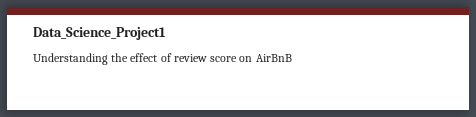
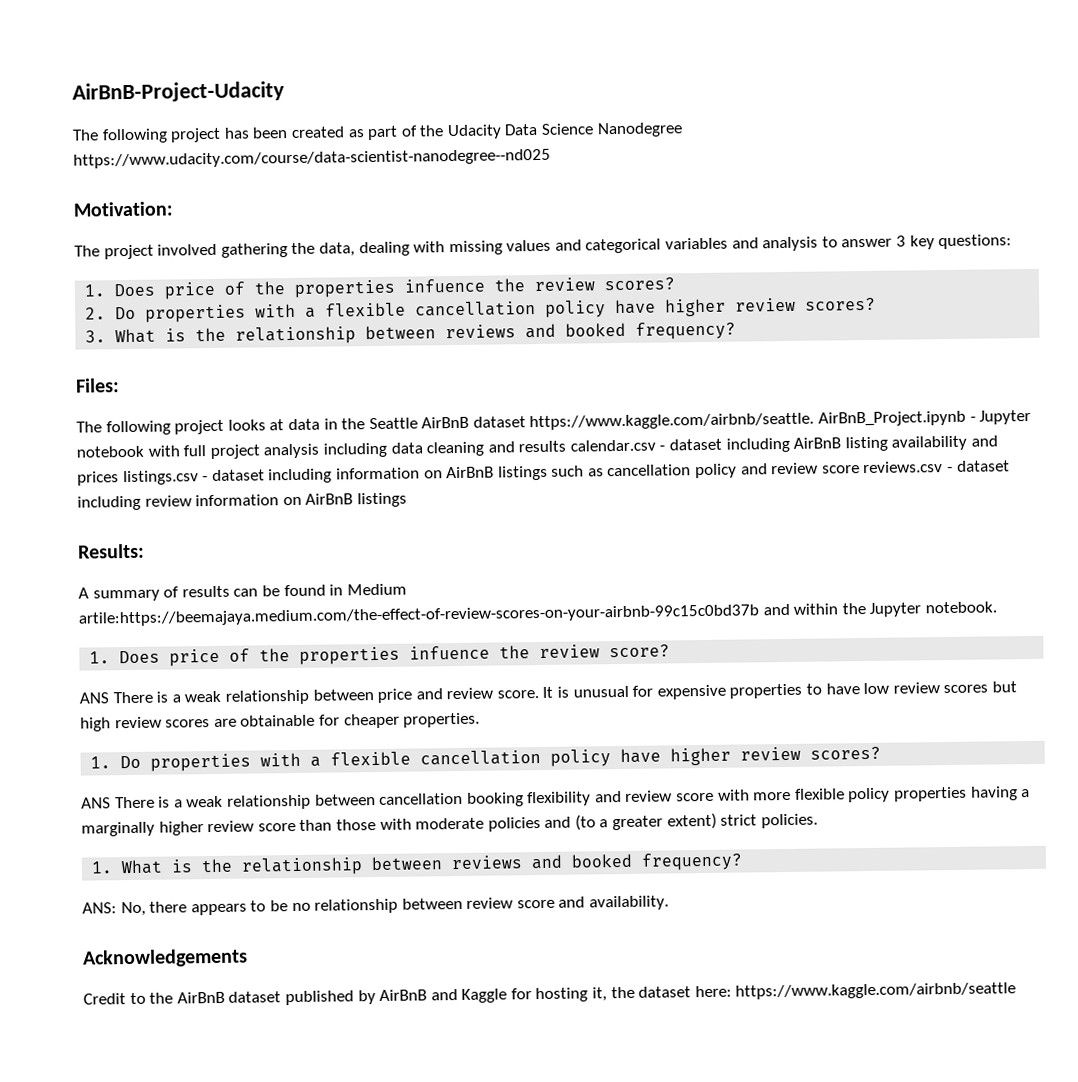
- Data_Science_Project1
- Understanding the effect of review score on AirBnB
+ AirBnB-Project-Udacity
+ The following project has been created as part of the Udacity Data Science Nanodegree https://www.udacity.com/course/data-scientist-nanodegree--nd025
+ Motivation:
+ The project involved gathering the data, dealing with missing values and categorical variables and analysis to answer 3 key questions:
+ 1. Does price of the properties infuence the review scores?
+ 2. Do properties with a flexible cancellation policy have higher review scores?
+ 3. What is the relationship between reviews and booked frequency?
+ Files:
+ The following project looks at data in the Seattle AirBnB dataset https://www.kaggle.com/airbnb/seattle. AirBnB_Project.ipynb - Jupyter notebook with full project analysis including data cleaning and results calendar.csv - dataset including AirBnB listing availability and prices listings.csv - dataset including information on AirBnB listings such as cancellation policy and review score reviews.csv - dataset including review information on AirBnB listings
+ Results:
+ A summary of results can be found in Medium artile:https://beemajaya.medium.com/the-effect-of-review-scores-on-your-airbnb-99c15c0bd37b and within the Jupyter notebook.
+ 1. Does price of the properties infuence the review score?
+ ANS There is a weak relationship between price and review score. It is unusual for expensive properties to have low review scores but high review scores are obtainable for cheaper properties.
+ 1. Do properties with a flexible cancellation policy have higher review scores?
+ ANS There is a weak relationship between cancellation booking flexibility and review score with more flexible policy properties having a marginally higher review score than those with moderate policies and (to a greater extent) strict policies.
+ 1. What is the relationship between reviews and booked frequency?
+ ANS: No, there appears to be no relationship between review score and availability.
+ Acknowledgements
+ Credit to the AirBnB dataset published by AirBnB and Kaggle for hosting it, the dataset here: https://www.kaggle.com/airbnb/seattle

